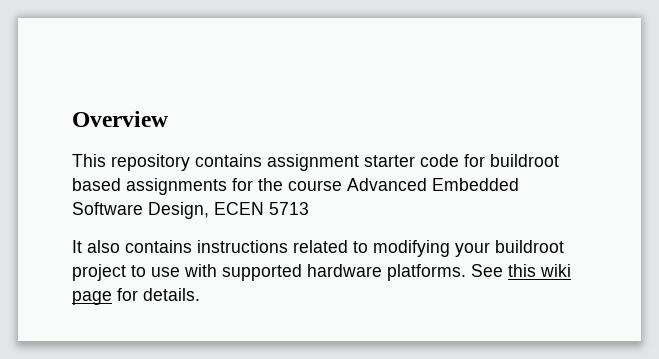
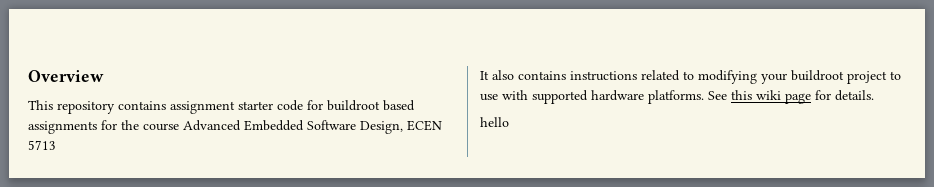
+ hello

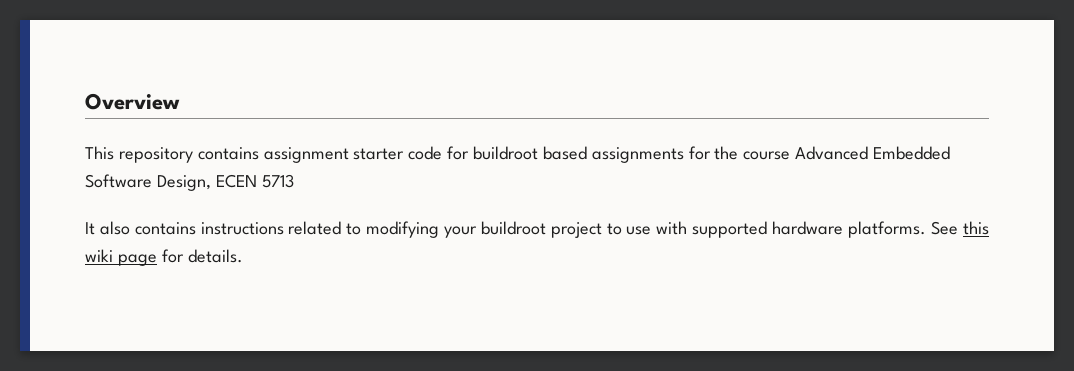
- hello

